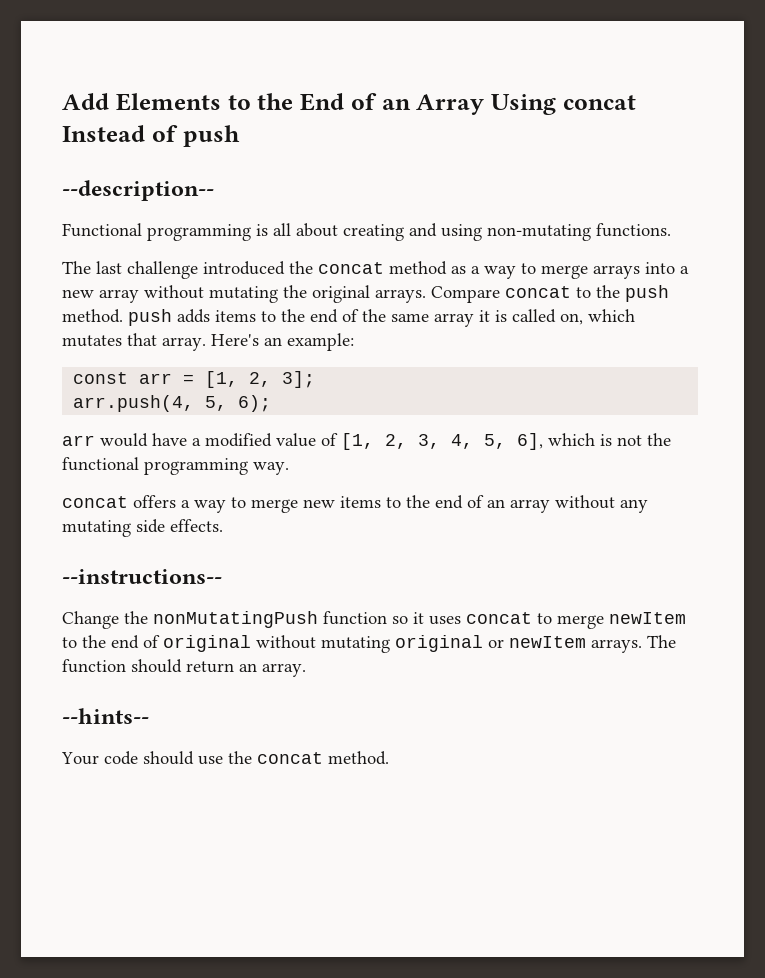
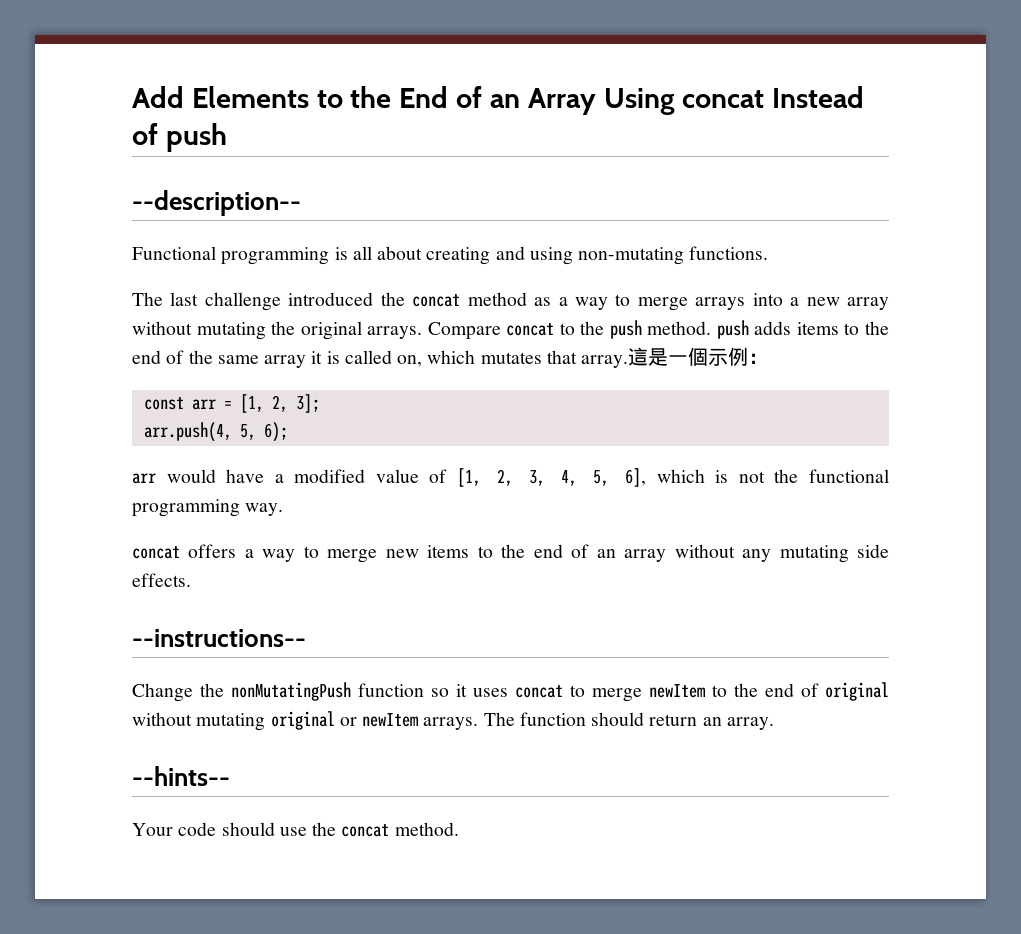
- Here's an example:
+ 這是一個示例：

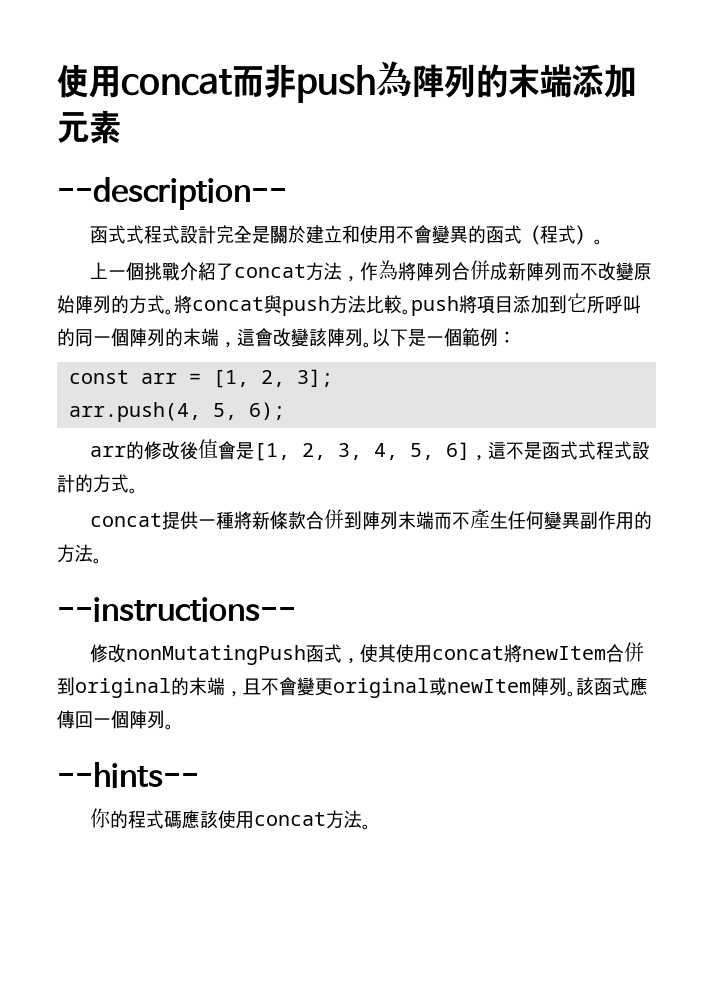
- Add Elements to the End of an Array Using concat Instead of push
+ 使用concat而非push為陣列的末端添加元素
  --description--
- Functional programming is all about creating and using non-mutating functions.
- The last challenge introduced the concat method as a way to merge arrays into a new array without mutating the original arrays. Compare concat to the push method. push adds items to the end of the same array it is called on, which mutates that array.這是一個示例：
+ 函式式程式設計完全是關於建立和使用不會變異的函式（程式）。
+ 上一個挑戰介紹了concat方法，作為將陣列合併成新陣列而不改變原始陣列的方式。將concat與push方法比較。push將項目添加到它所呼叫的同一個陣列的末端，這會改變該陣列。以下是一個範例：
- arr would have a modified value of [1, 2, 3, 4, 5, 6], which is not the functional programming way.
- concat offers a way to merge new items to the end of an array without any mutating side effects.
+ arr的修改後值會是[1, 2, 3, 4, 5, 6]，這不是函式式程式設計的方式。
+ concat提供一種將新條款合併到陣列末端而不產生任何變異副作用的方法。
  --instructions--
- Change the nonMutatingPush function so it uses concat to merge newItem to the end of original without mutating original or newItem arrays. The function should return an array.
+ 修改nonMutatingPush函式，使其使用concat將newItem合併到original的末端，且不會變更original或newItem陣列。該函式應傳回一個陣列。
  --hints--
- Your code should use the concat method.
+ 你的程式碼應該使用concat方法。

